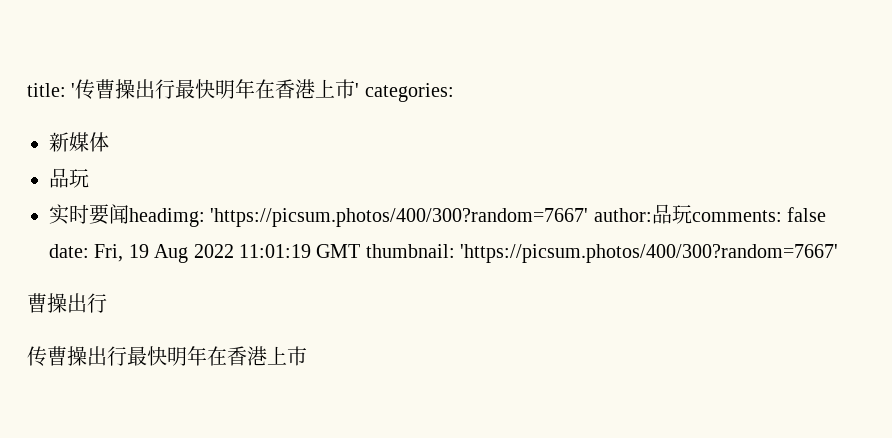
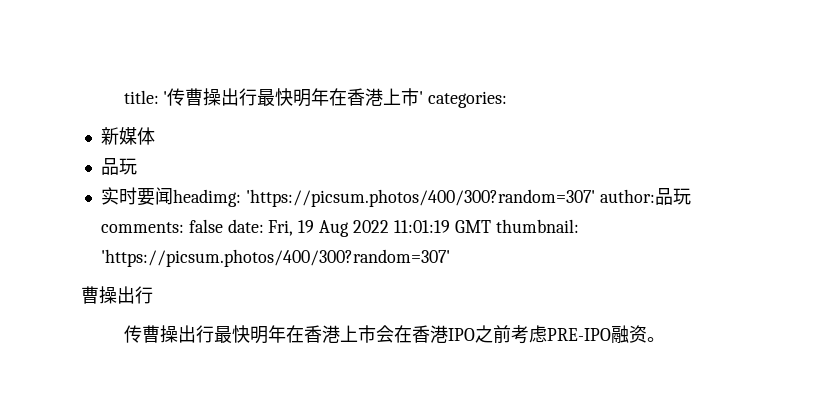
- 实时要闻headimg: 'https://picsum.photos/400/300?random=7667' author:品玩comments: false date: Fri, 19 Aug 2022 11:01:19 GMT thumbnail: 'https://picsum.photos/400/300?random=7667'
+ 实时要闻headimg: 'https://picsum.photos/400/300?random=307' author:品玩comments: false date: Fri, 19 Aug 2022 11:01:19 GMT thumbnail: 'https://picsum.photos/400/300?random=307'
  曹操出行
- 传曹操出行最快明年在香港上市
+ 传曹操出行最快明年在香港上市会在香港IPO之前考虑PRE-IPO融资。

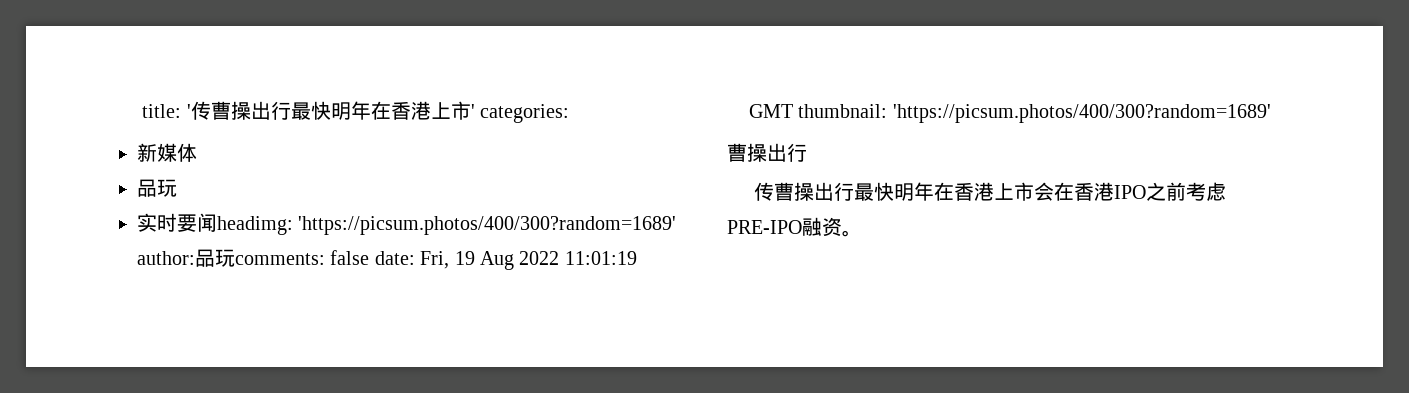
- 实时要闻headimg: 'https://picsum.photos/400/300?random=307' author:品玩comments: false date: Fri, 19 Aug 2022 11:01:19 GMT thumbnail: 'https://picsum.photos/400/300?random=307'
+ 实时要闻headimg: 'https://picsum.photos/400/300?random=1689' author:品玩comments: false date: Fri, 19 Aug 2022 11:01:19 GMT thumbnail: 'https://picsum.photos/400/300?random=1689'

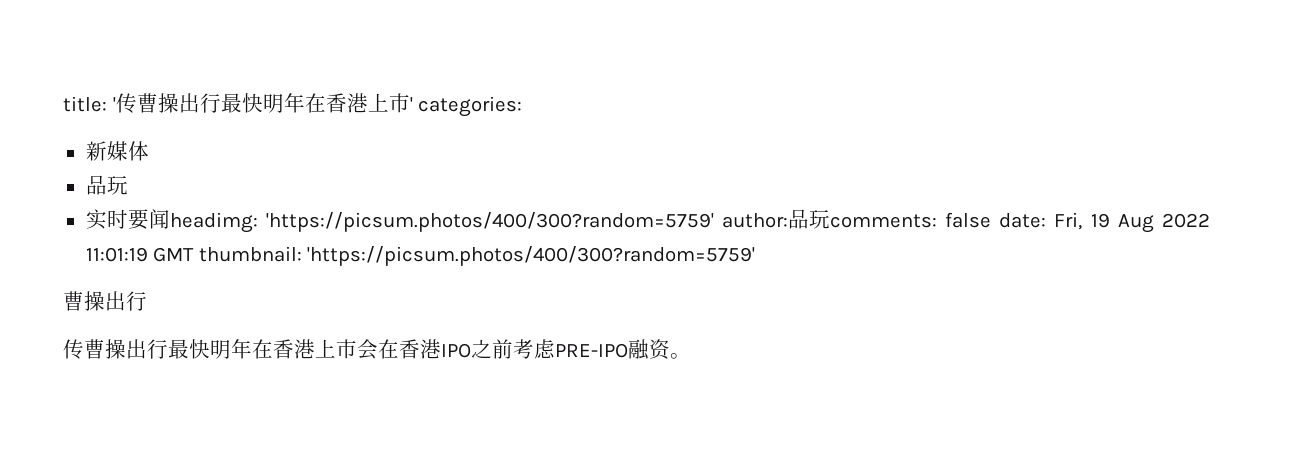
- 实时要闻headimg: 'https://picsum.photos/400/300?random=1689' author:品玩comments: false date: Fri, 19 Aug 2022 11:01:19 GMT thumbnail: 'https://picsum.photos/400/300?random=1689'
+ 实时要闻headimg: 'https://picsum.photos/400/300?random=5759' author:品玩comments: false date: Fri, 19 Aug 2022 11:01:19 GMT thumbnail: 'https://picsum.photos/400/300?random=5759'

